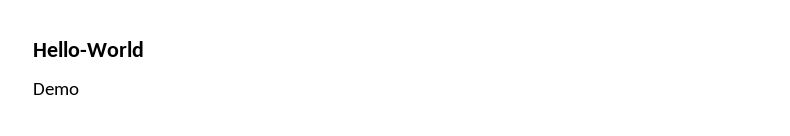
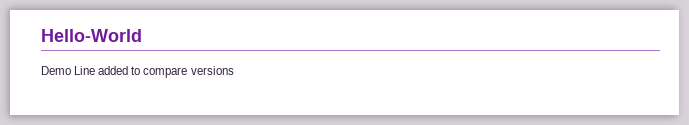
- Demo
+ Demo Line added to compare versions

